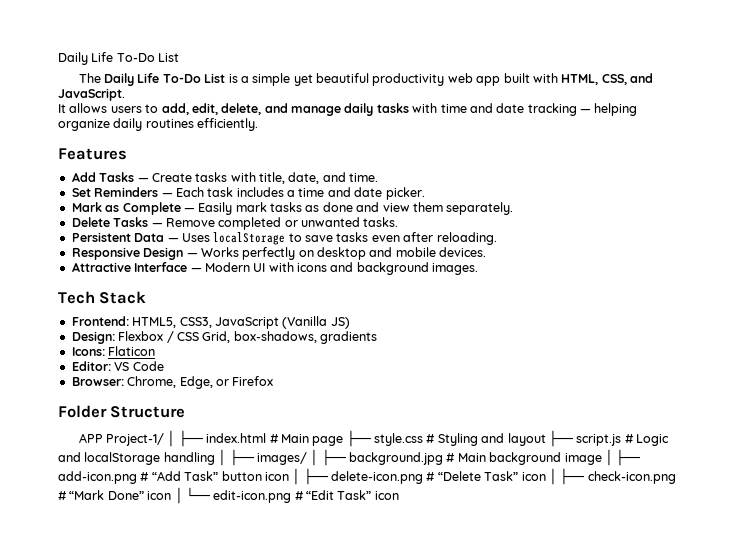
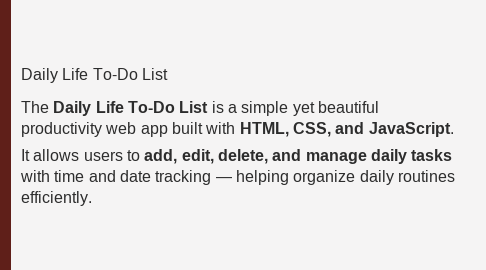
- Features
- Add Tasks — Create tasks with title, date, and time.
- Set Reminders — Each task includes a time and date picker.
- Mark as Complete — Easily mark tasks as done and view them separately.
- Delete Tasks — Remove completed or unwanted tasks.
- Persistent Data — Uses localStorage to save tasks even after reloading.
- Responsive Design — Works perfectly on desktop and mobile devices.
- Attractive Interface — Modern UI with icons and background images.
- Tech Stack
- Frontend: HTML5, CSS3, JavaScript (Vanilla JS)
- Design: Flexbox / CSS Grid, box-shadows, gradients
- Icons: Flaticon
- Editor: VS Code
- Browser: Chrome, Edge, or Firefox
- Folder Structure
- APP Project-1/ │ ├── index.html # Main page ├── style.css # Styling and layout ├── script.js # Logic and localStorage handling │ ├── images/ │ ├── background.jpg # Main background image │ ├── add-icon.png # “Add Task” button icon │ ├── delete-icon.png # “Delete Task” icon │ ├── check-icon.png # “Mark Done” icon │ └── edit-icon.png # “Edit Task” icon

